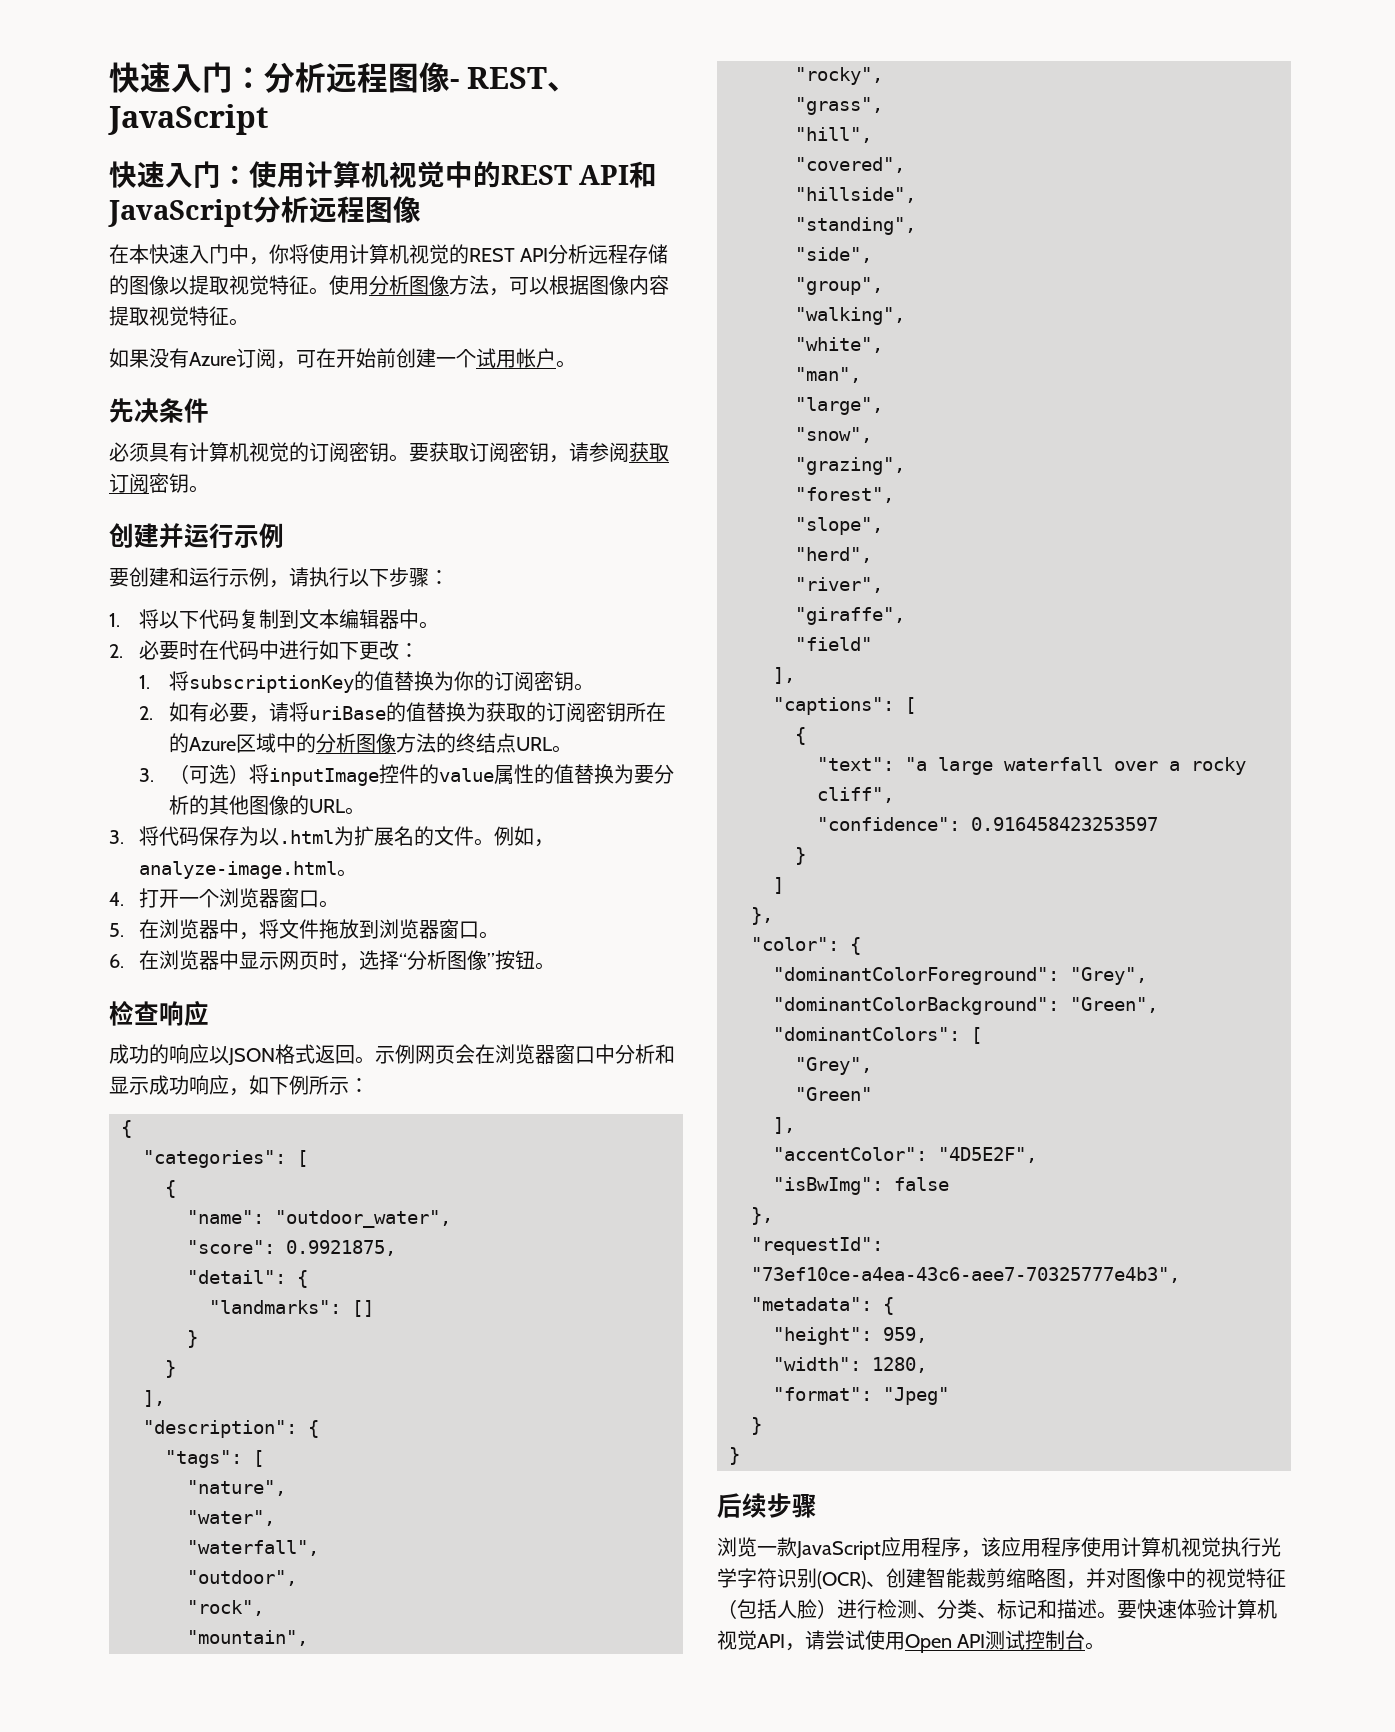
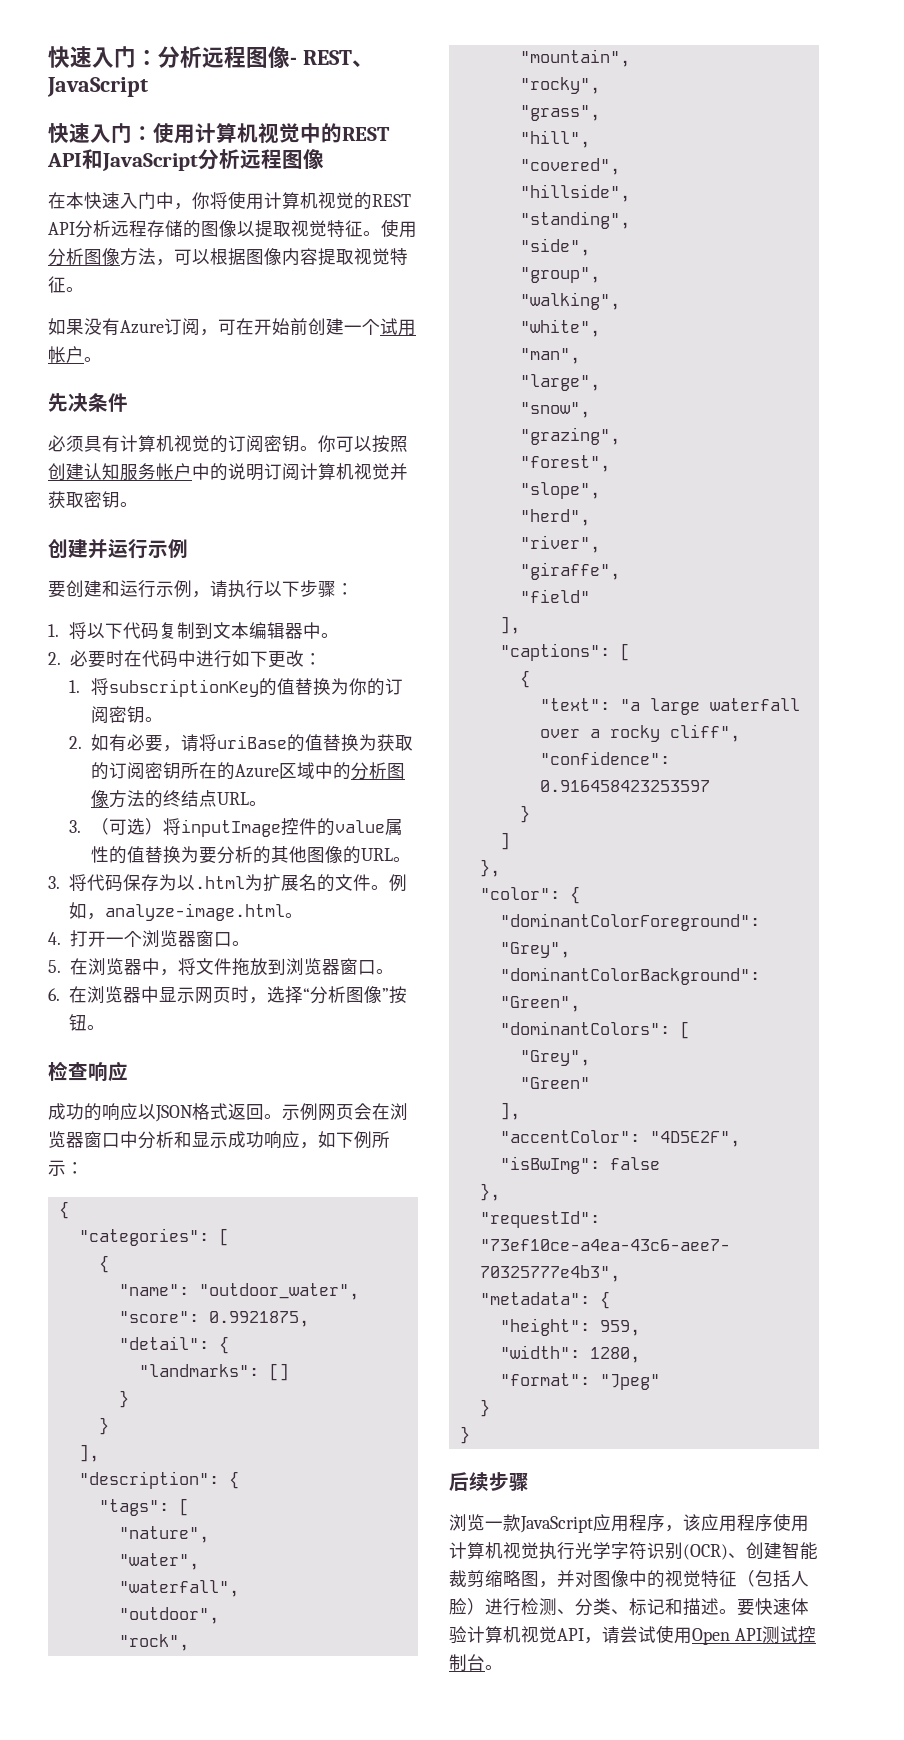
- 要获取订阅密钥，请参阅获取订阅密钥。
+ 你可以按照创建认知服务帐户中的说明订阅计算机视觉并获取密钥。

